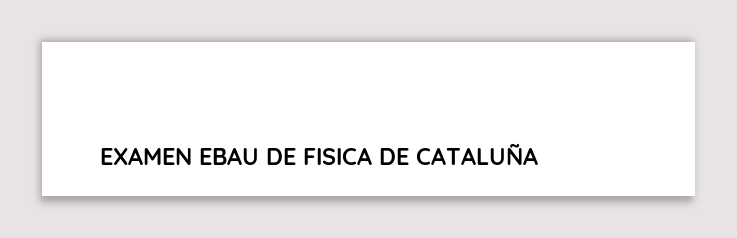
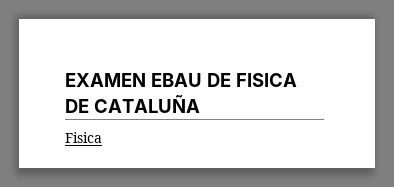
+ Fisica

